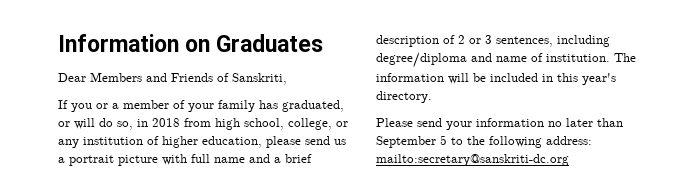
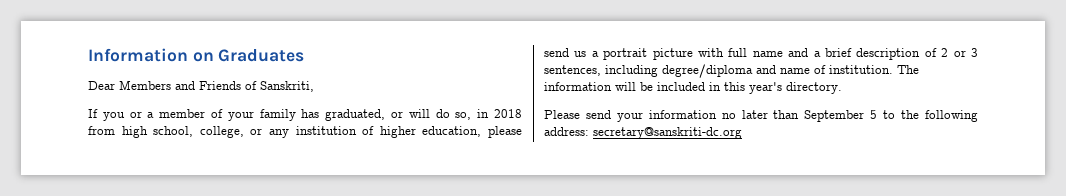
- Please send your information no later than September 5 to the following address: mailto:secretary@sanskriti-dc.org
+ Please send your information no later than September 5 to the following address: secretary@sanskriti-dc.org

